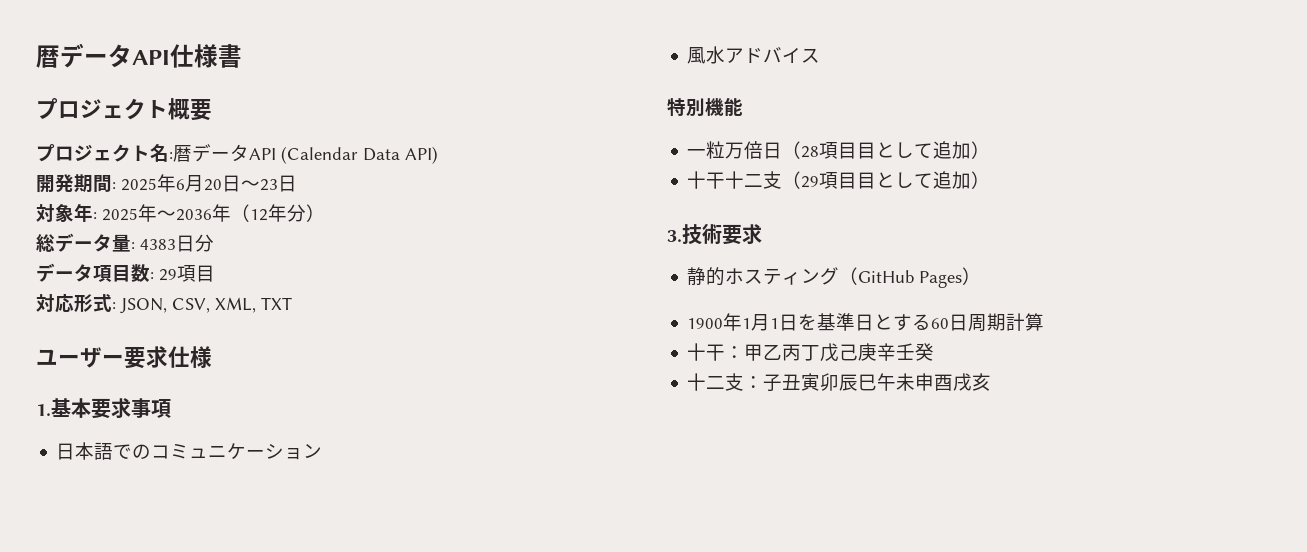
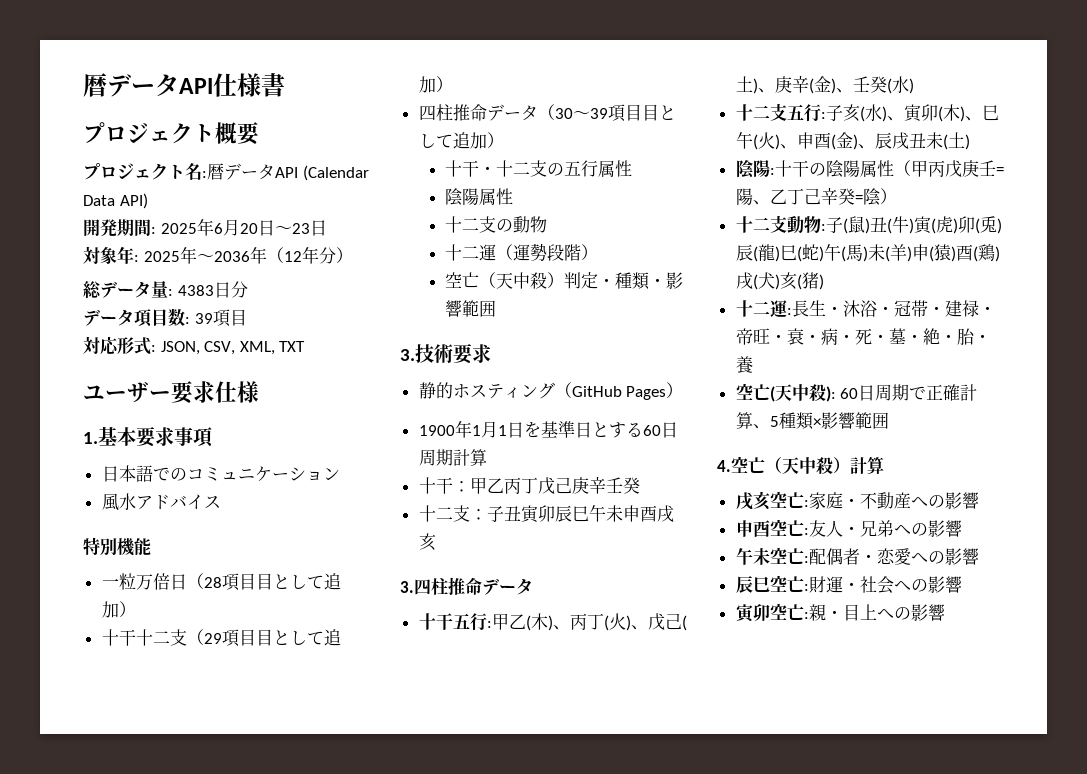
- データ項目数: 29項目
+ データ項目数: 39項目
+ 四柱推命データ（30〜39項目目として追加）
+ 十干・十二支の五行属性
+ 陰陽属性
+ 十二支の動物
+ 十二運（運勢段階）
+ 空亡（天中殺）判定・種類・影響範囲
+ 3.四柱推命データ
+ 十干五行:甲乙(木)、丙丁(火)、戊己(土)、庚辛(金)、壬癸(水)
+ 十二支五行:子亥(水)、寅卯(木)、巳午(火)、申酉(金)、辰戌丑未(土)
+ 陰陽:十干の陰陽属性（甲丙戊庚壬=陽、乙丁己辛癸=陰）
+ 十二支動物:子(鼠)丑(牛)寅(虎)卯(兎)辰(龍)巳(蛇)午(馬)未(羊)申(猿)酉(鶏)戌(犬)亥(猪)
+ 十二運:長生・沐浴・冠帯・建禄・帝旺・衰・病・死・墓・絶・胎・養
+ 空亡(天中殺): 60日周期で正確計算、5種類×影響範囲
+ 4.空亡（天中殺）計算
+ 戌亥空亡:家庭・不動産への影響
+ 申酉空亡:友人・兄弟への影響
+ 午未空亡:配偶者・恋愛への影響
+ 辰巳空亡:財運・社会への影響
+ 寅卯空亡:親・目上への影響

